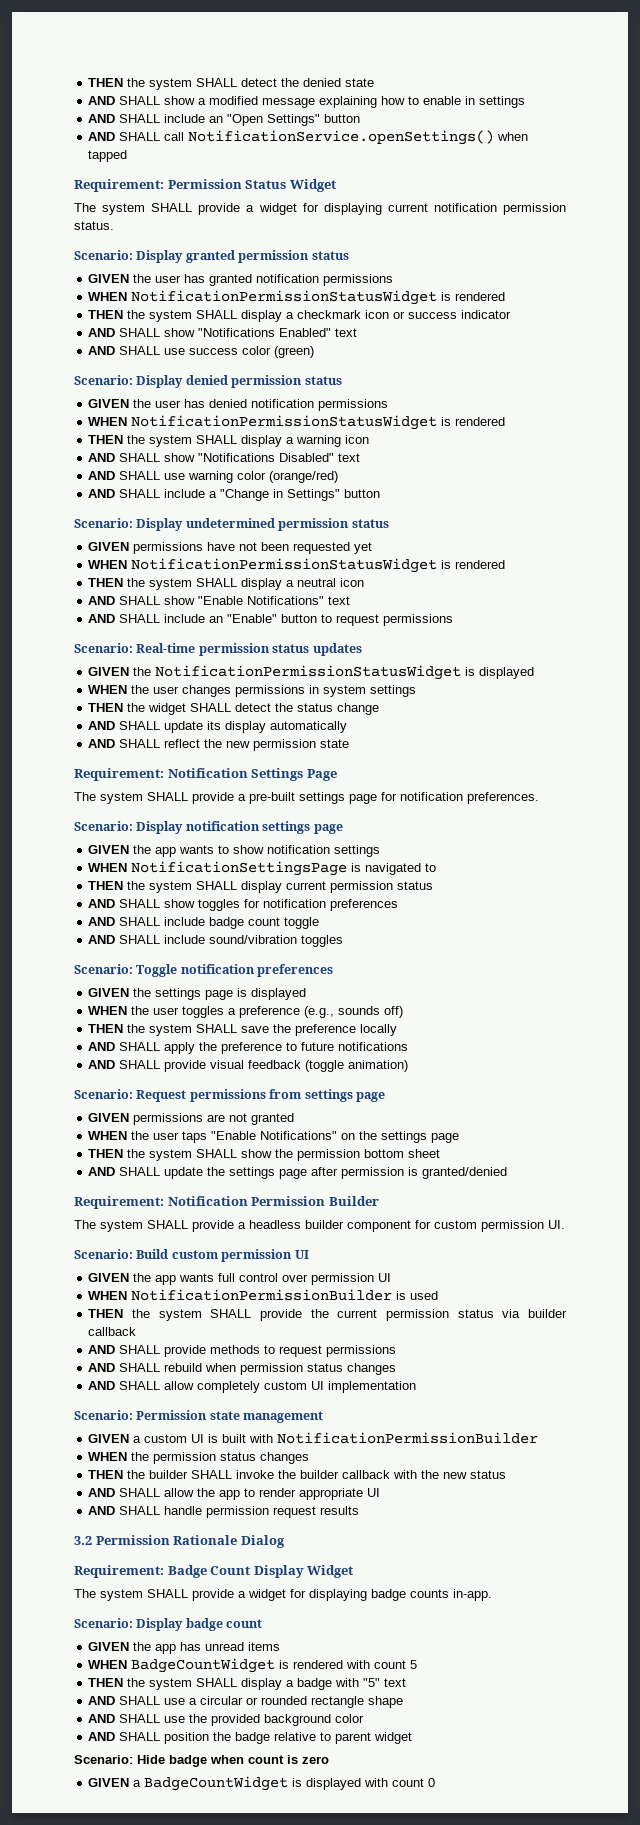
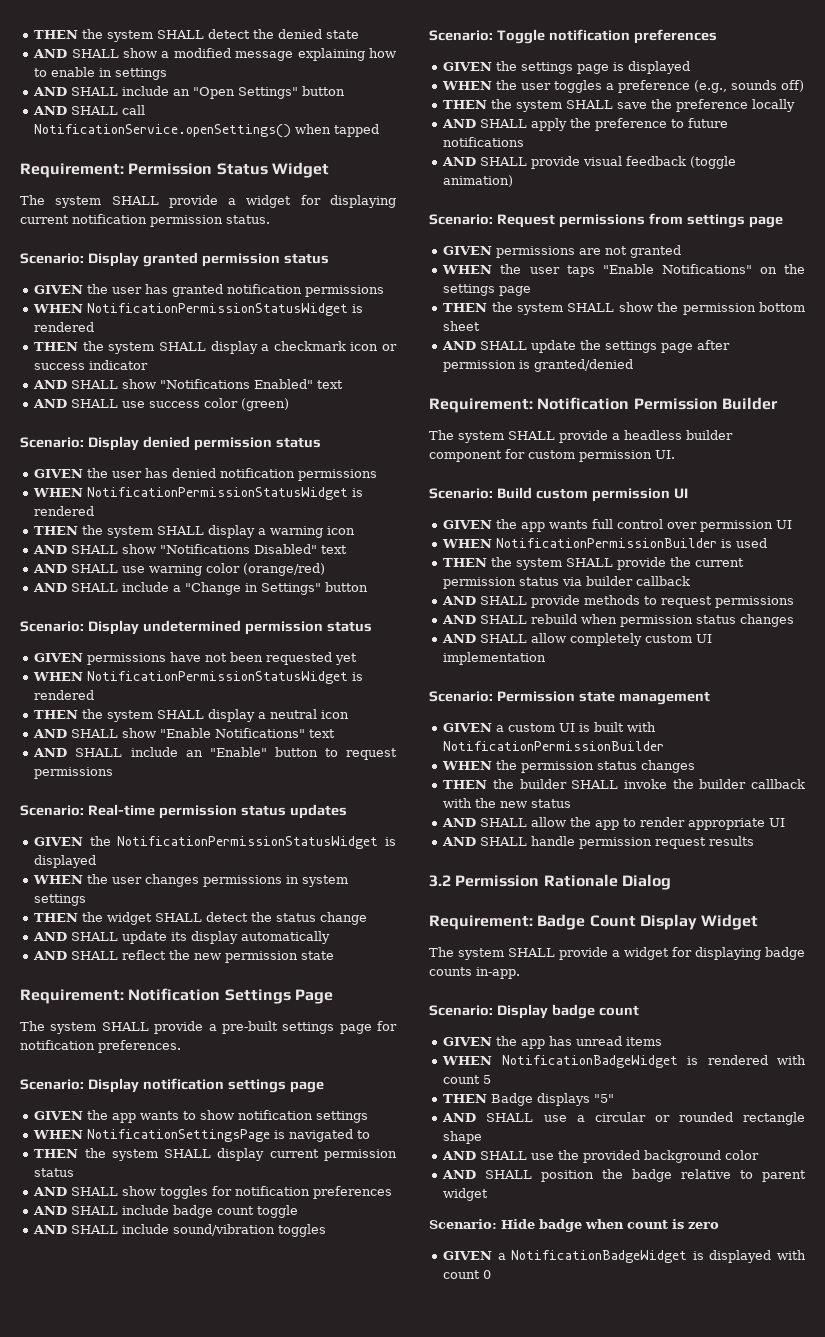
- WHEN BadgeCountWidget is rendered with count 5
+ WHEN NotificationBadgeWidget is rendered with count 5
- THEN the system SHALL display a badge with "5" text
+ THEN Badge displays "5"
- GIVEN a BadgeCountWidget is displayed with count 0
+ GIVEN a NotificationBadgeWidget is displayed with count 0

